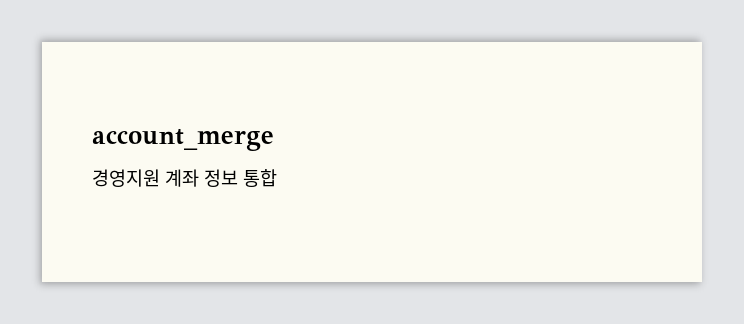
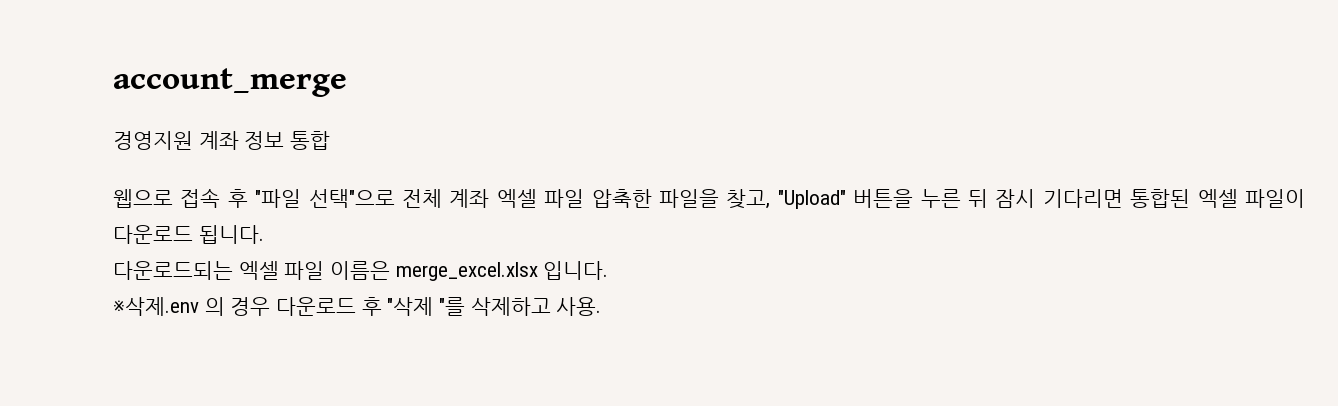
+ 웹으로 접속 후 "파일 선택"으로 전체 계좌 엑셀 파일 압축한 파일을 찾고, "Upload" 버튼을 누른 뒤 잠시 기다리면 통합된 엑셀 파일이 다운로드 됩니다.
+ 다운로드되는 엑셀 파일 이름은 merge_excel.xlsx 입니다.
+ ※삭제.env 의 경우 다운로드 후 "삭제 "를 삭제하고 사용.

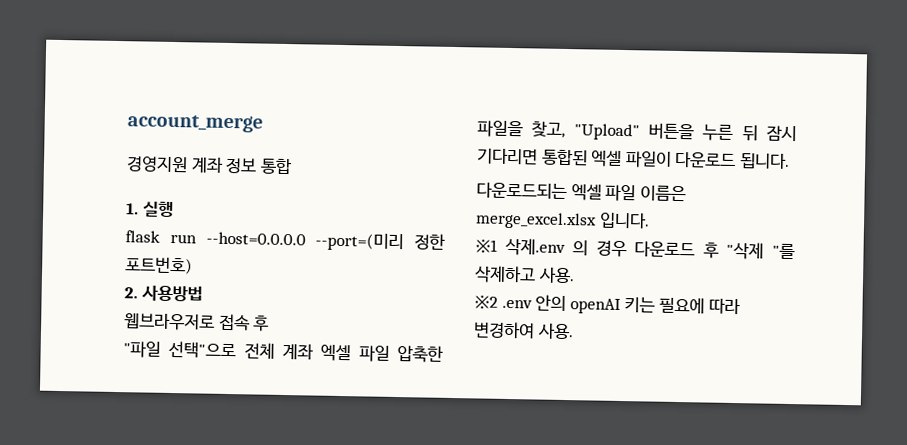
- 웹으로 접속 후 "파일 선택"으로 전체 계좌 엑셀 파일 압축한 파일을 찾고, "Upload" 버튼을 누른 뒤 잠시 기다리면 통합된 엑셀 파일이 다운로드 됩니다.
+ 1. 실행
+ flask run --host=0.0.0.0 --port=(미리 정한 포트번호)
+ 2. 사용방법
+ 웹브라우저로 접속 후
+ "파일 선택"으로 전체 계좌 엑셀 파일 압축한 파일을 찾고, "Upload" 버튼을 누른 뒤 잠시 기다리면 통합된 엑셀 파일이 다운로드 됩니다.
- ※삭제.env 의 경우 다운로드 후 "삭제 "를 삭제하고 사용.
+ ※1 삭제.env 의 경우 다운로드 후 "삭제 "를 삭제하고 사용.
+ ※2 .env 안의 openAI 키는 필요에 따라 변경하여 사용.

